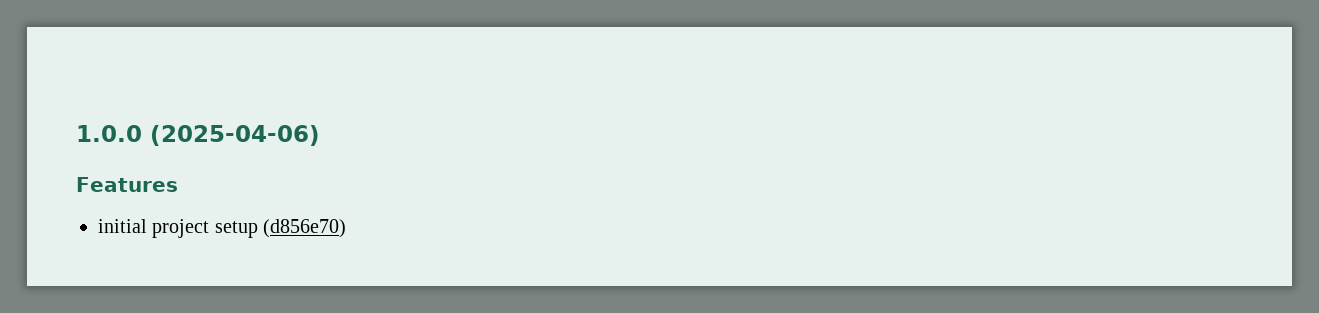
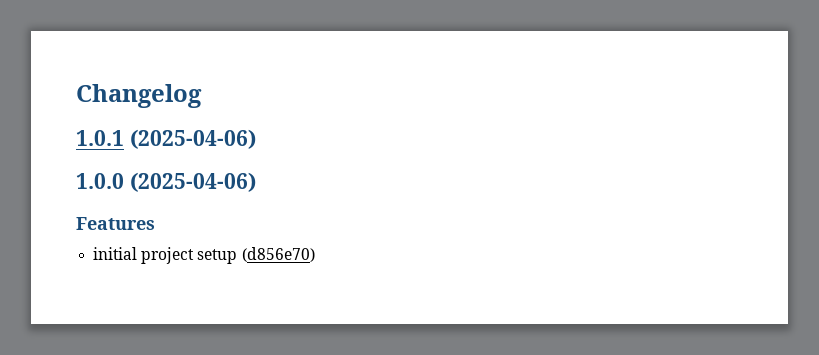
+ Changelog
+ 1.0.1 (2025-04-06)

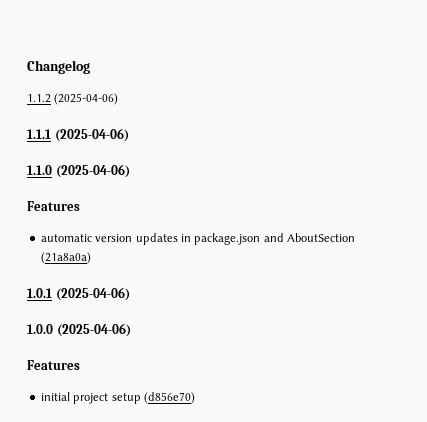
+ 1.1.2 (2025-04-06)
+ 1.1.1 (2025-04-06)
+ 1.1.0 (2025-04-06)
+ Features
+ automatic version updates in package.json and AboutSection (21a8a0a)

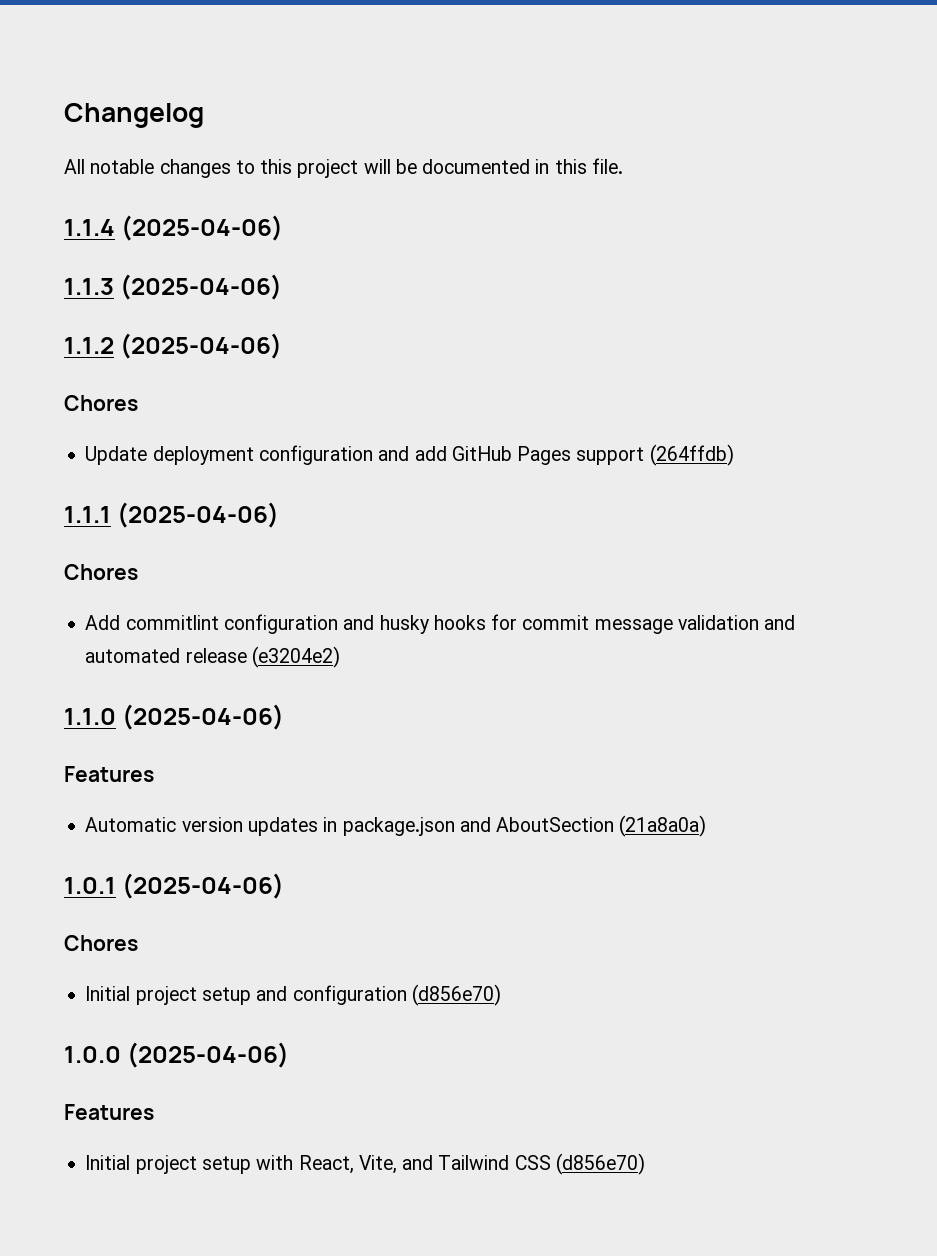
+ All notable changes to this project will be documented in this file.
+ 1.1.4 (2025-04-06)
+ 1.1.3 (2025-04-06)
  1.1.2 (2025-04-06)
+ Chores
+ Update deployment configuration and add GitHub Pages support (264ffdb)
  1.1.1 (2025-04-06)
+ Chores
+ Add commitlint configuration and husky hooks for commit message validation and automated release (e3204e2)
- automatic version updates in package.json and AboutSection (21a8a0a)
+ Automatic version updates in package.json and AboutSection (21a8a0a)
  1.0.1 (2025-04-06)
+ Chores
+ Initial project setup and configuration (d856e70)
- initial project setup (d856e70)
+ Initial project setup with React, Vite, and Tailwind CSS (d856e70)

